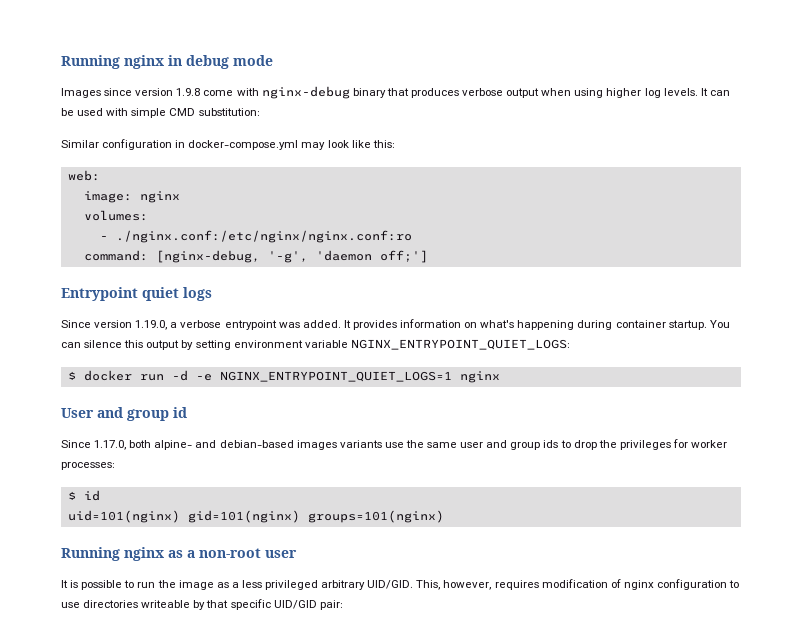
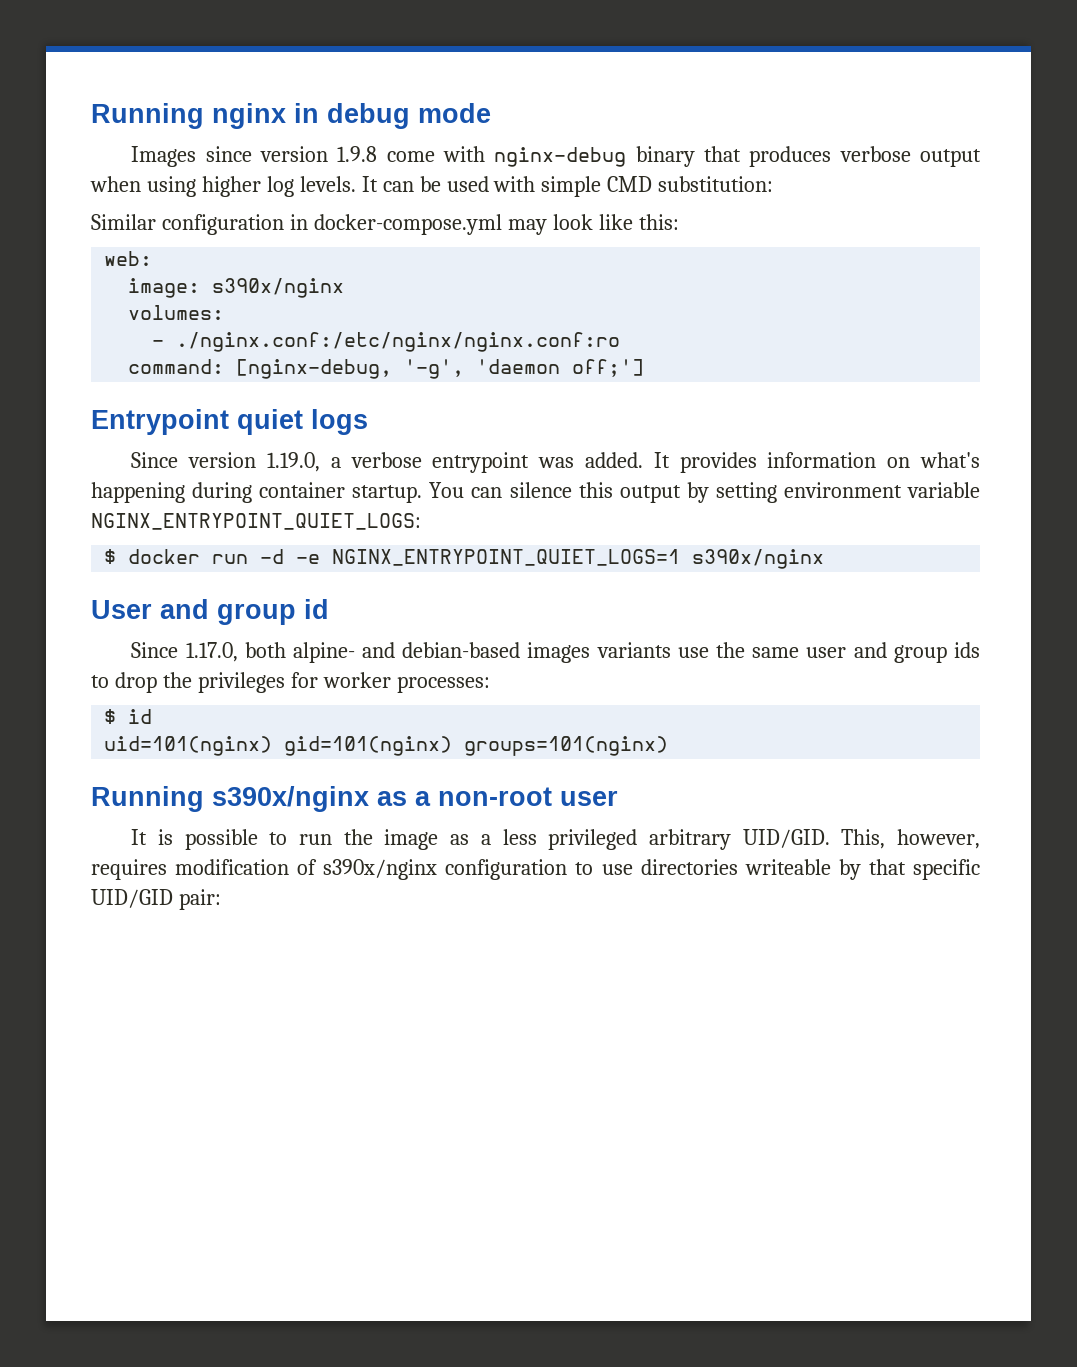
- image: nginx
+ image: s390x/nginx
- $ docker run -d -e NGINX_ENTRYPOINT_QUIET_LOGS=1 nginx
+ $ docker run -d -e NGINX_ENTRYPOINT_QUIET_LOGS=1 s390x/nginx
- Running nginx as a non-root user
+ Running s390x/nginx as a non-root user
- This, however, requires modification of nginx configuration to use directories writeable by that specific UID/GID pair:
+ This, however, requires modification of s390x/nginx configuration to use directories writeable by that specific UID/GID pair:

